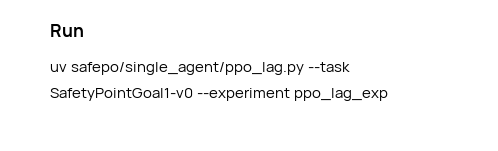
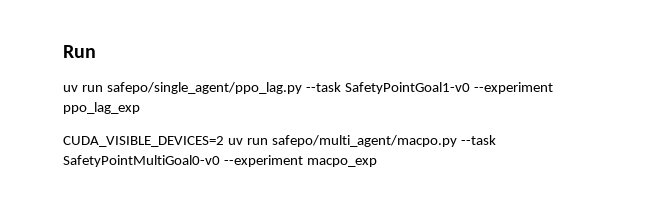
- uv safepo/single_agent/ppo_lag.py --task SafetyPointGoal1-v0 --experiment ppo_lag_exp
+ uv run safepo/single_agent/ppo_lag.py --task SafetyPointGoal1-v0 --experiment ppo_lag_exp
+ CUDA_VISIBLE_DEVICES=2 uv run safepo/multi_agent/macpo.py --task SafetyPointMultiGoal0-v0 --experiment macpo_exp

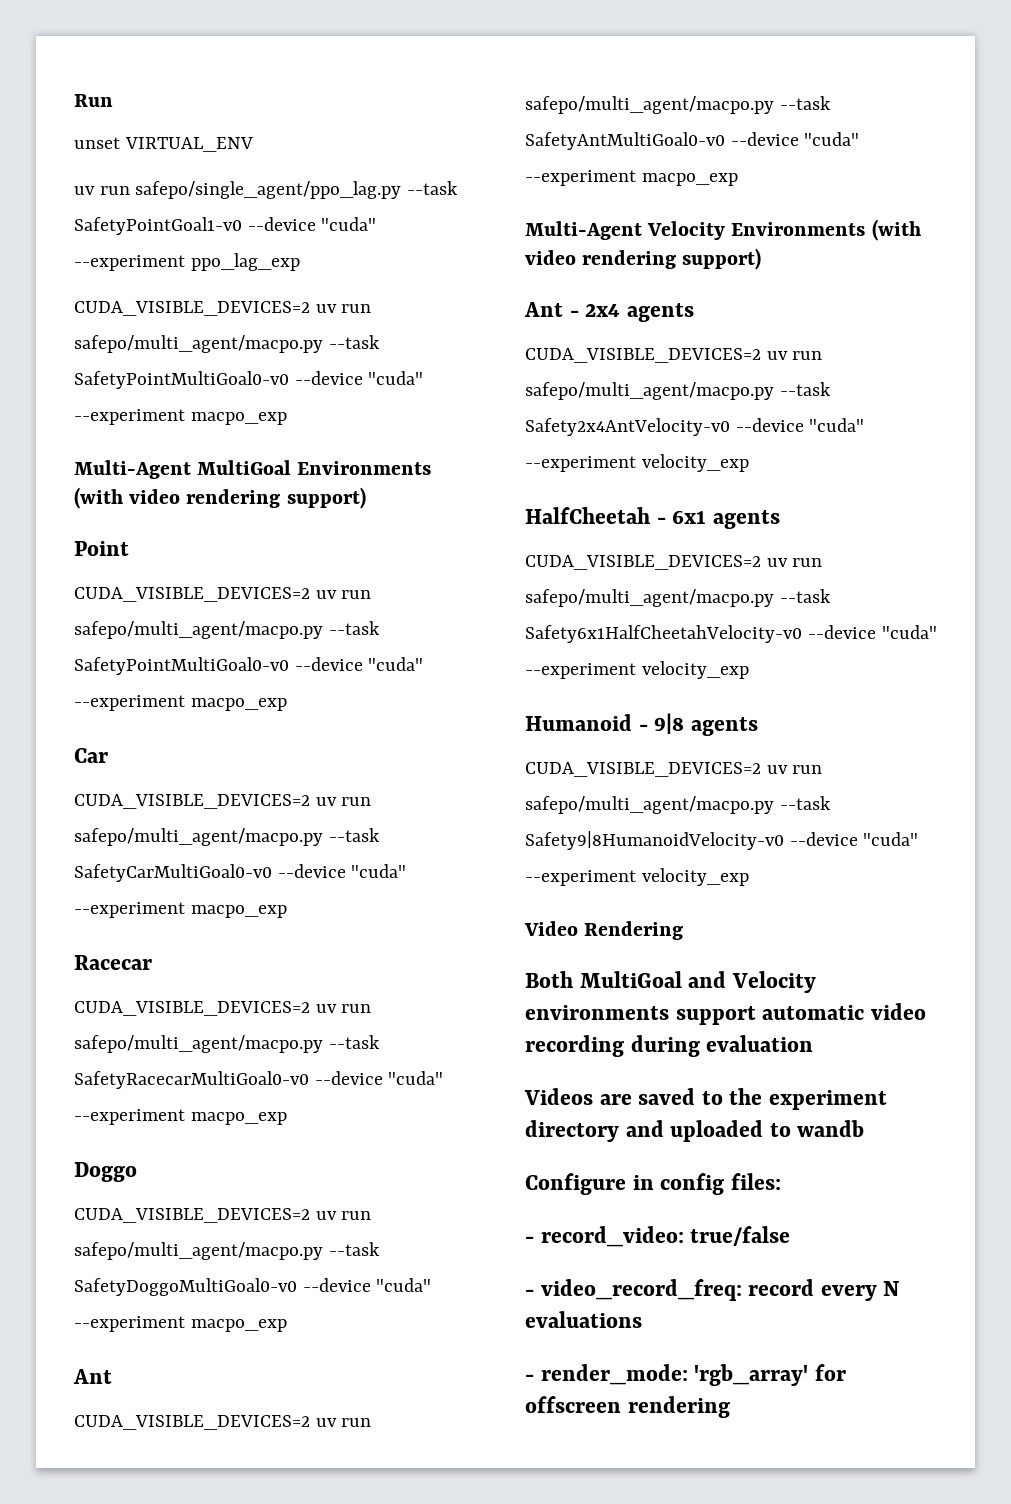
+ unset VIRTUAL_ENV
- uv run safepo/single_agent/ppo_lag.py --task SafetyPointGoal1-v0 --experiment ppo_lag_exp
- CUDA_VISIBLE_DEVICES=2 uv run safepo/multi_agent/macpo.py --task SafetyPointMultiGoal0-v0 --experiment macpo_exp
+ uv run safepo/single_agent/ppo_lag.py --task SafetyPointGoal1-v0 --device "cuda" --experiment ppo_lag_exp
+ CUDA_VISIBLE_DEVICES=2 uv run safepo/multi_agent/macpo.py --task SafetyPointMultiGoal0-v0 --device "cuda" --experiment macpo_exp
+ Multi-Agent MultiGoal Environments (with video rendering support)
+ Point
+ CUDA_VISIBLE_DEVICES=2 uv run safepo/multi_agent/macpo.py --task SafetyPointMultiGoal0-v0 --device "cuda" --experiment macpo_exp
+ Car
+ CUDA_VISIBLE_DEVICES=2 uv run safepo/multi_agent/macpo.py --task SafetyCarMultiGoal0-v0 --device "cuda" --experiment macpo_exp
+ Racecar
+ CUDA_VISIBLE_DEVICES=2 uv run safepo/multi_agent/macpo.py --task SafetyRacecarMultiGoal0-v0 --device "cuda" --experiment macpo_exp
+ Doggo
+ CUDA_VISIBLE_DEVICES=2 uv run safepo/multi_agent/macpo.py --task SafetyDoggoMultiGoal0-v0 --device "cuda" --experiment macpo_exp
+ Ant
+ CUDA_VISIBLE_DEVICES=2 uv run safepo/multi_agent/macpo.py --task SafetyAntMultiGoal0-v0 --device "cuda" --experiment macpo_exp
+ Multi-Agent Velocity Environments (with video rendering support)
+ Ant - 2x4 agents
+ CUDA_VISIBLE_DEVICES=2 uv run safepo/multi_agent/macpo.py --task Safety2x4AntVelocity-v0 --device "cuda" --experiment velocity_exp
+ HalfCheetah - 6x1 agents
+ CUDA_VISIBLE_DEVICES=2 uv run safepo/multi_agent/macpo.py --task Safety6x1HalfCheetahVelocity-v0 --device "cuda" --experiment velocity_exp
+ Humanoid - 9|8 agents
+ CUDA_VISIBLE_DEVICES=2 uv run safepo/multi_agent/macpo.py --task Safety9|8HumanoidVelocity-v0 --device "cuda" --experiment velocity_exp
+ Video Rendering
+ Both MultiGoal and Velocity environments support automatic video recording during evaluation
+ Videos are saved to the experiment directory and uploaded to wandb
+ Configure in config files:
+ - record_video: true/false
+ - video_record_freq: record every N evaluations
+ - render_mode: 'rgb_array' for offscreen rendering

